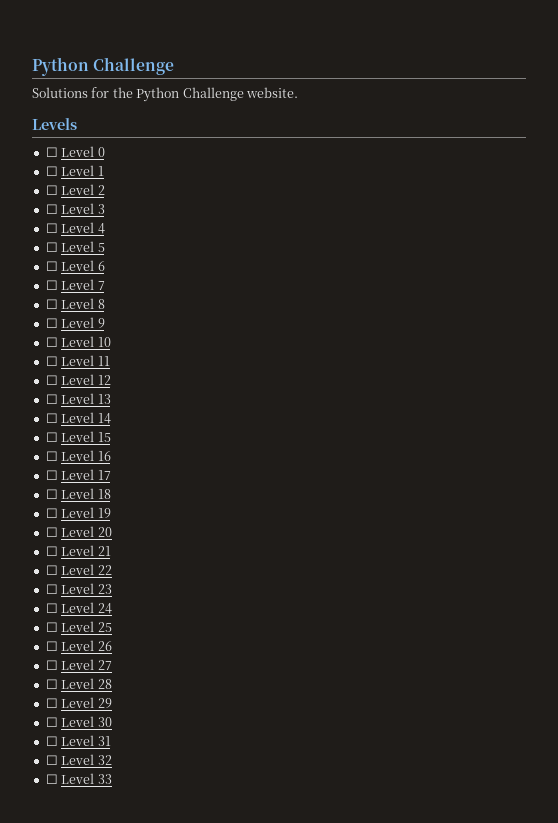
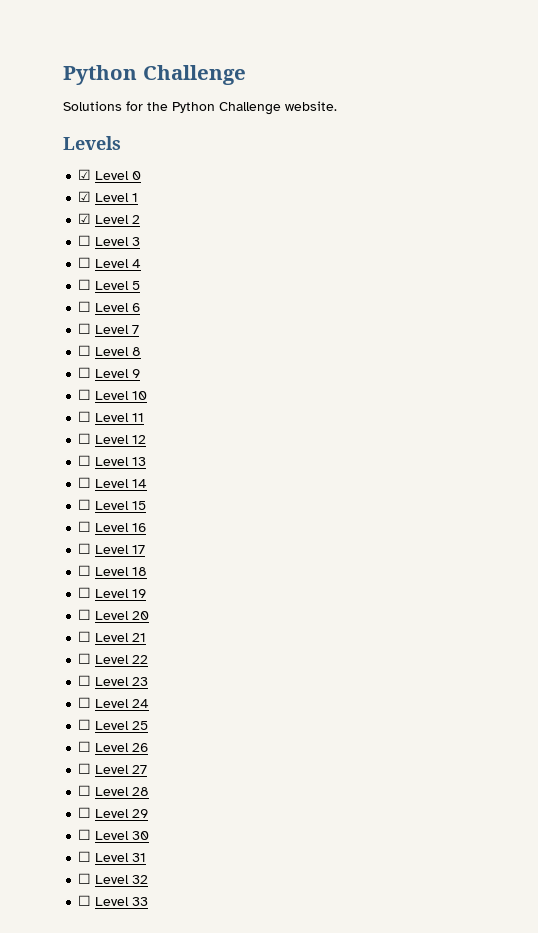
- ☐ Level 0
+ ☑ Level 0
- ☐ Level 1
+ ☑ Level 1
- ☐ Level 2
+ ☑ Level 2

